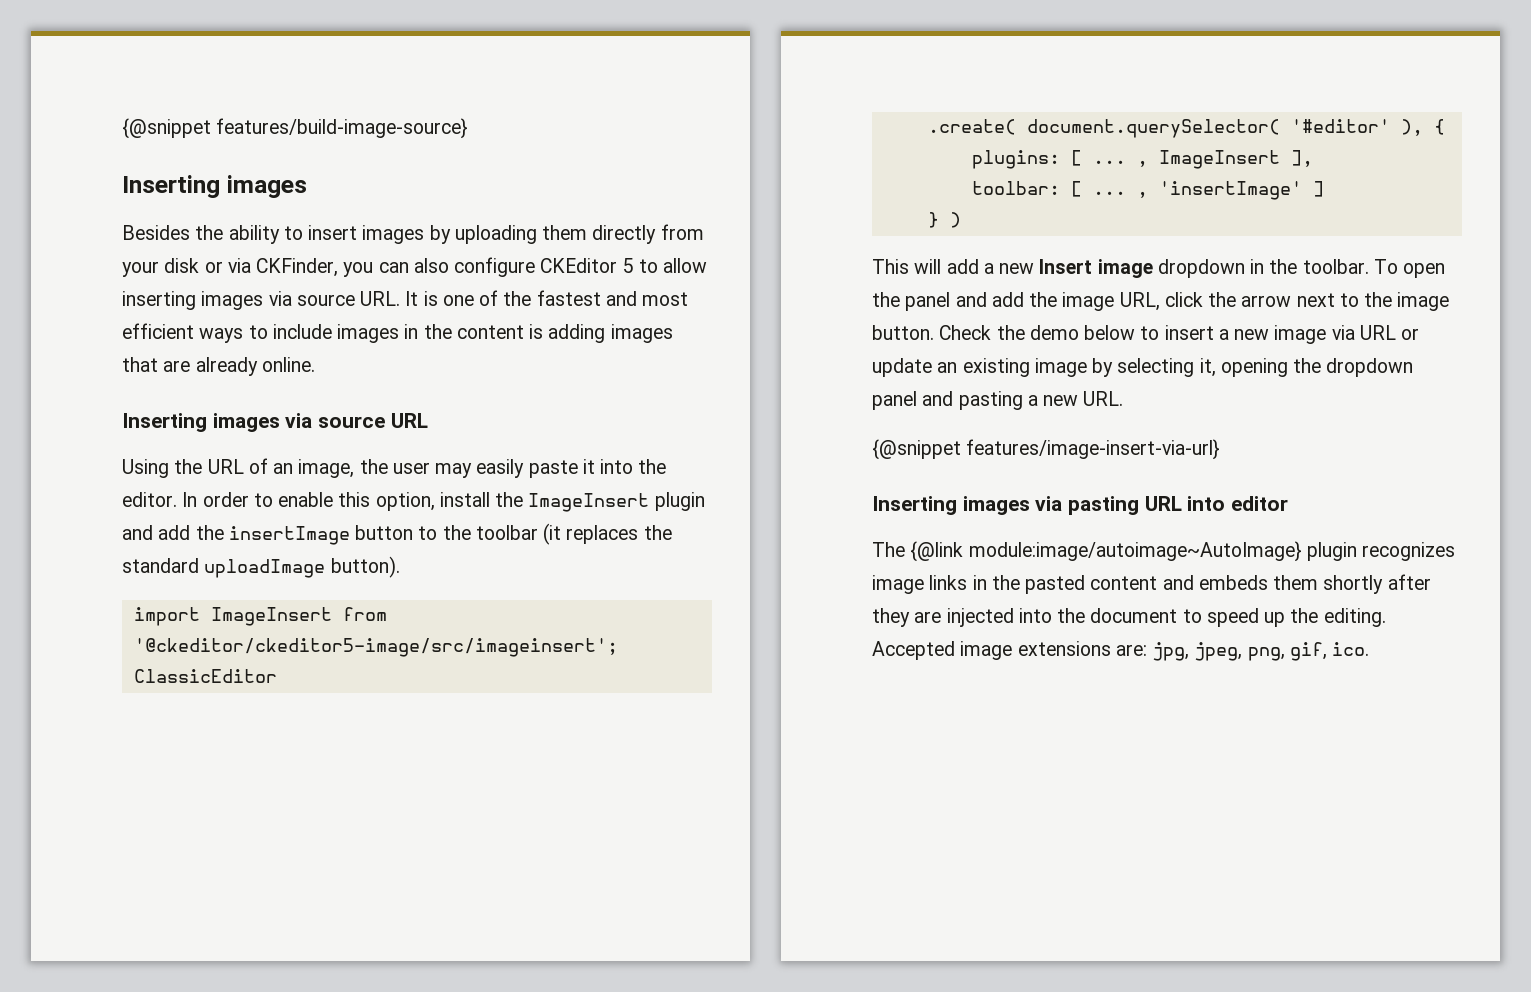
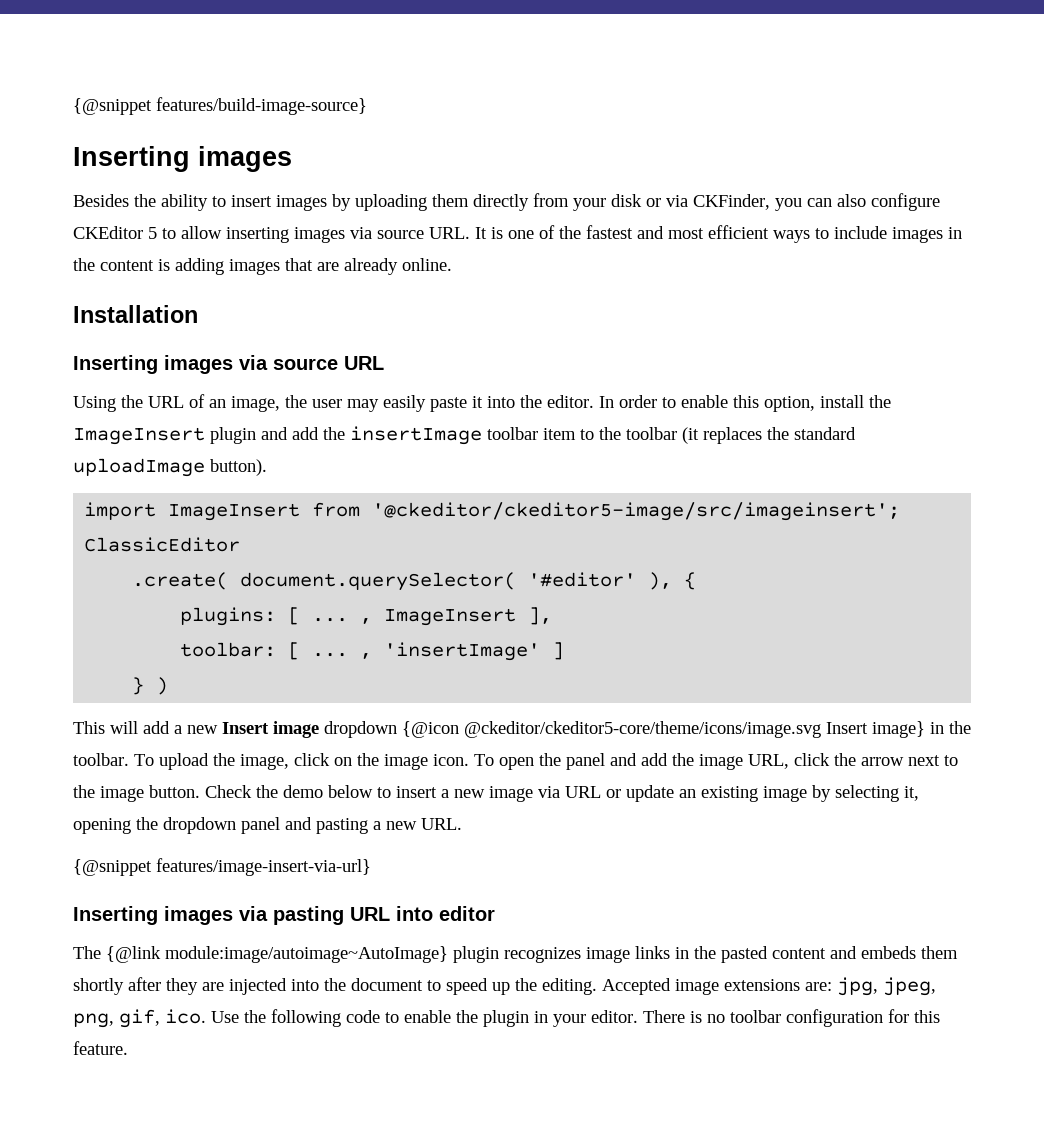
+ Installation
- In order to enable this option, install the ImageInsert plugin and add the insertImage button to the toolbar (it replaces the standard uploadImage button).
+ In order to enable this option, install the ImageInsert plugin and add the insertImage toolbar item to the toolbar (it replaces the standard uploadImage button).
- This will add a new Insert image dropdown in the toolbar.
+ This will add a new Insert image dropdown {@icon @ckeditor/ckeditor5-core/theme/icons/image.svg Insert image} in the toolbar. To upload the image, click on the image icon.
+ Use the following code to enable the plugin in your editor. There is no toolbar configuration for this feature.

